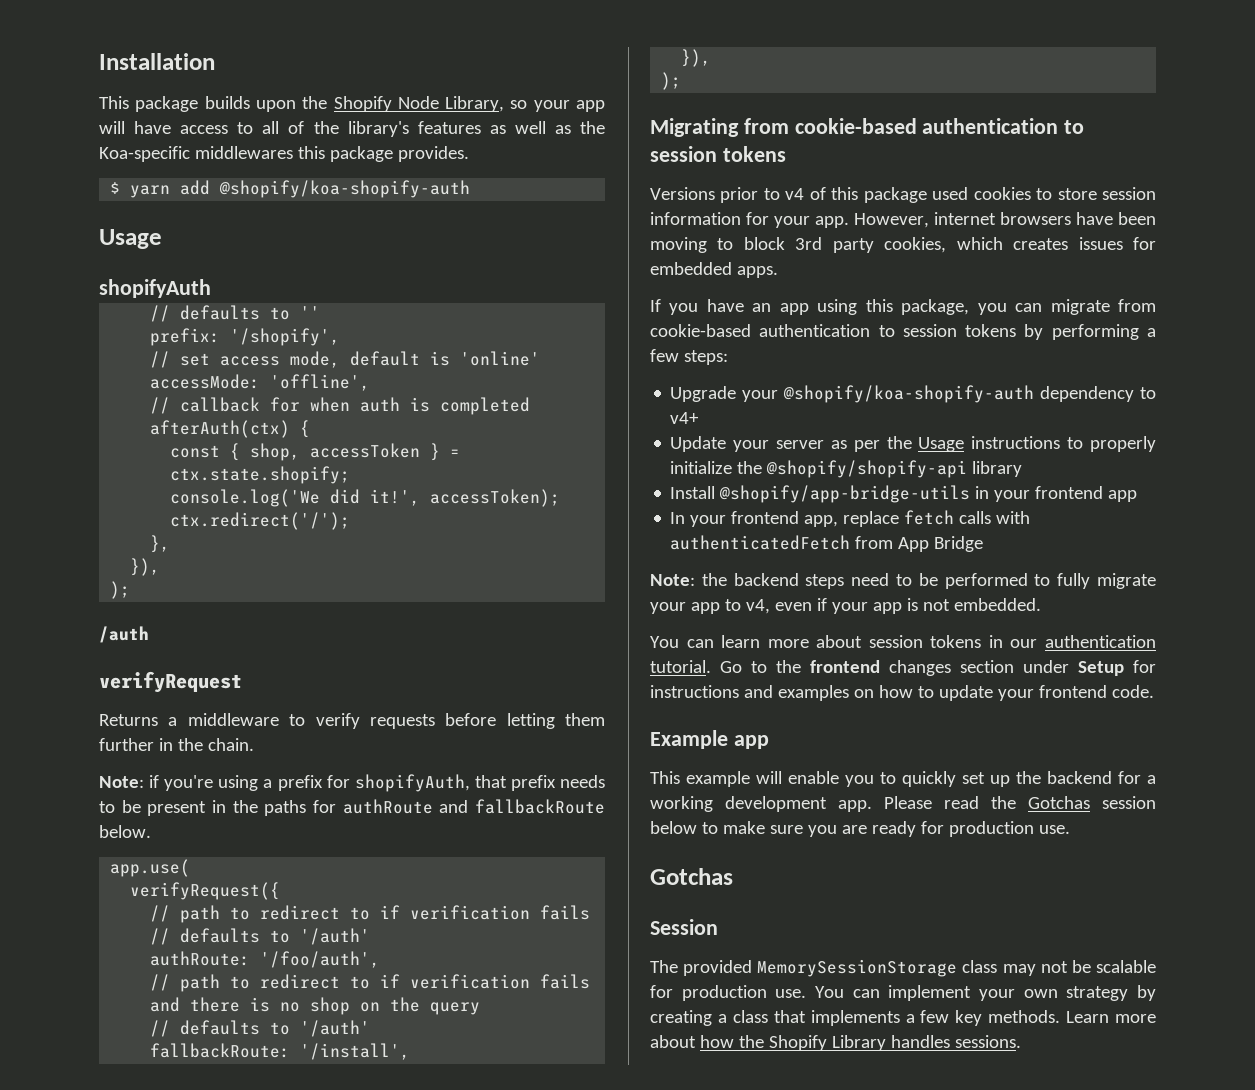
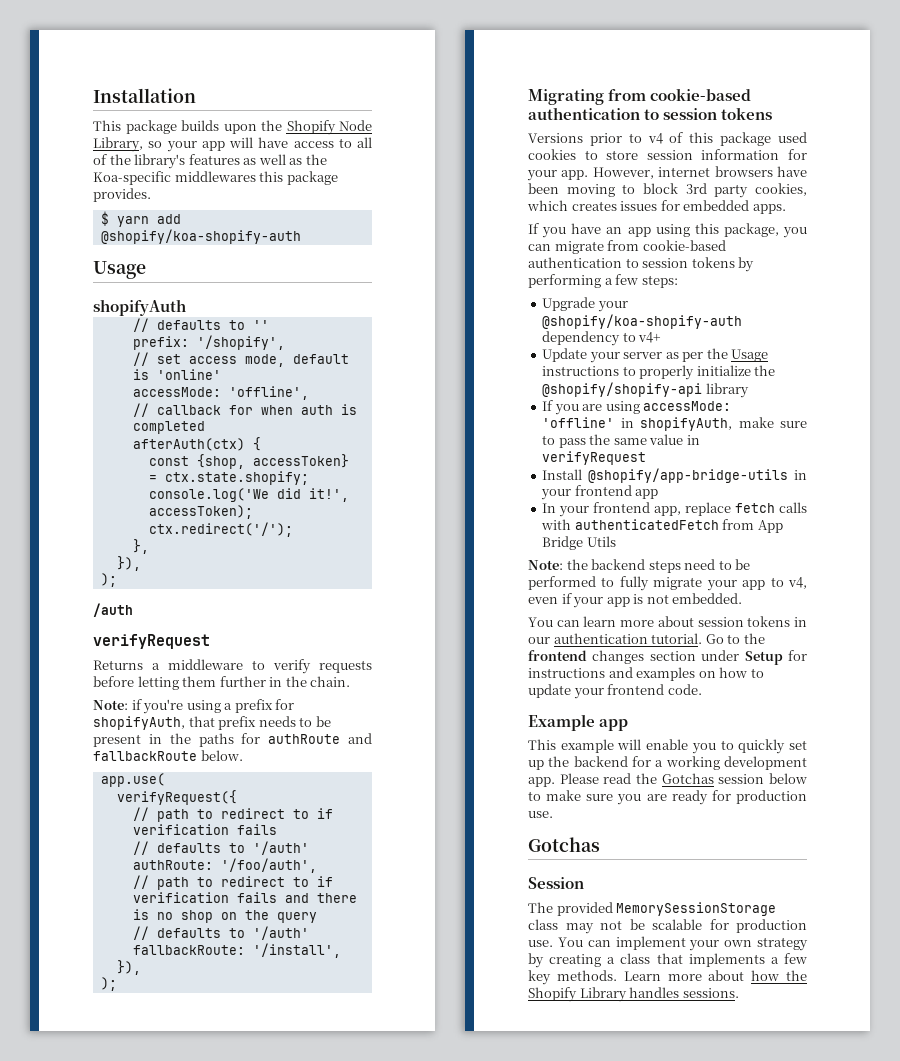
- const { shop, accessToken } = ctx.state.shopify;
+ const {shop, accessToken} = ctx.state.shopify;
+ If you are using accessMode: 'offline' in shopifyAuth, make sure to pass the same value in verifyRequest
- In your frontend app, replace fetch calls with authenticatedFetch from App Bridge
+ In your frontend app, replace fetch calls with authenticatedFetch from App Bridge Utils

